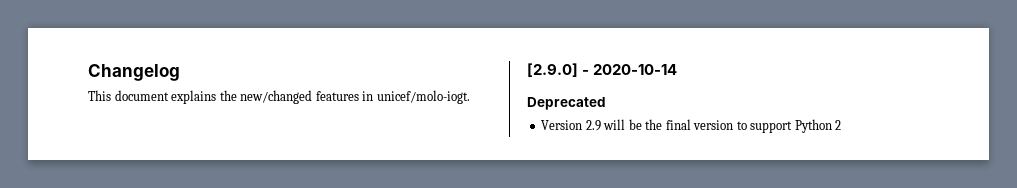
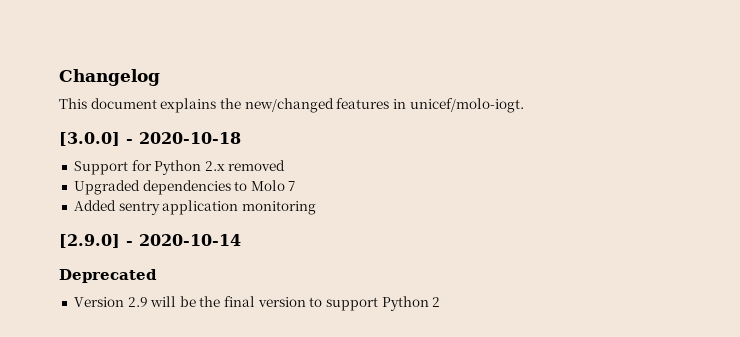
+ [3.0.0] - 2020-10-18
+ Support for Python 2.x removed
+ Upgraded dependencies to Molo 7
+ Added sentry application monitoring

